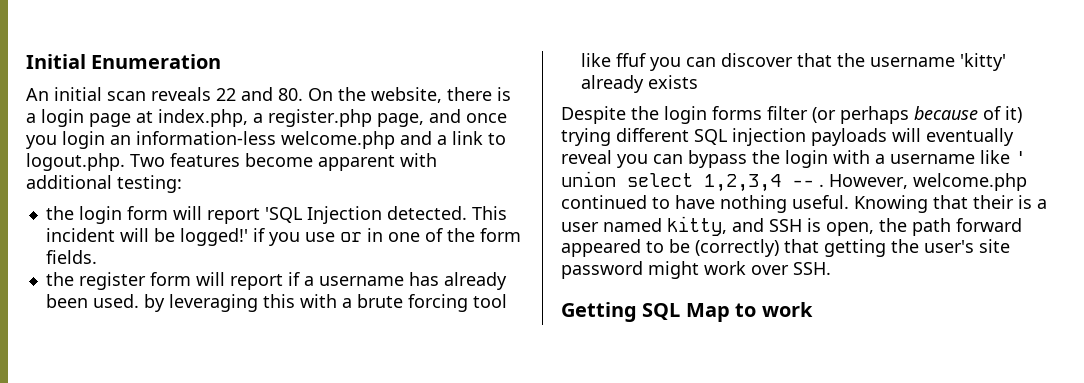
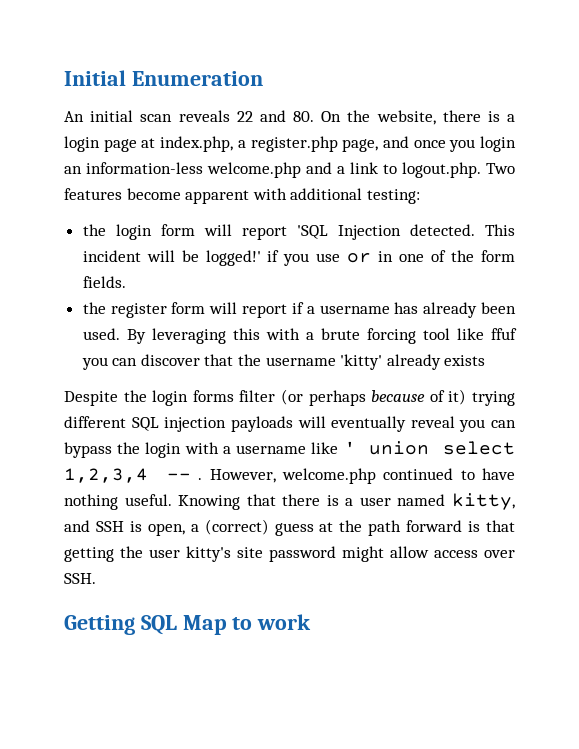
- the register form will report if a username has already been used. by leveraging this with a brute forcing tool like ffuf you can discover that the username 'kitty' already exists
+ the register form will report if a username has already been used. By leveraging this with a brute forcing tool like ffuf you can discover that the username 'kitty' already exists
- Knowing that their is a user named kitty, and SSH is open, the path forward appeared to be (correctly) that getting the user's site password might work over SSH.
+ Knowing that there is a user named kitty, and SSH is open, a (correct) guess at the path forward is that getting the user kitty's site password might allow access over SSH.

